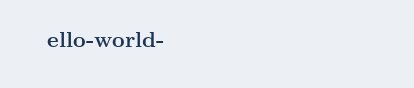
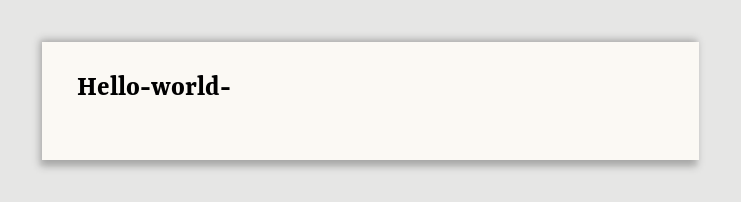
- ello-world-
+ Hello-world-

